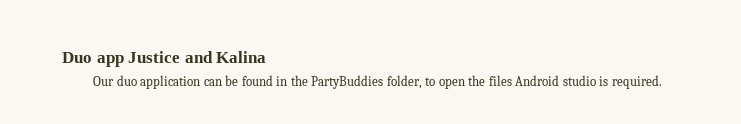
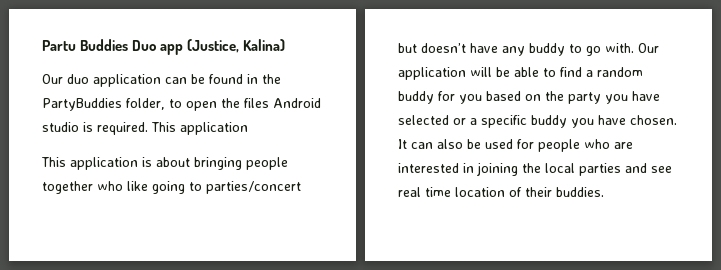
- Duo app Justice and Kalina
+ Partu Buddies Duo app (Justice, Kalina)
- Our duo application can be found in the PartyBuddies folder, to open the files Android studio is required.
+ Our duo application can be found in the PartyBuddies folder, to open the files Android studio is required. This application
+ This application is about bringing people together who like going to parties/concert but doesn’t have any buddy to go with. Our application will be able to find a random buddy for you based on the party you have selected or a specific buddy you have chosen. It can also be used for people who are interested in joining the local parties and see real time location of their buddies.

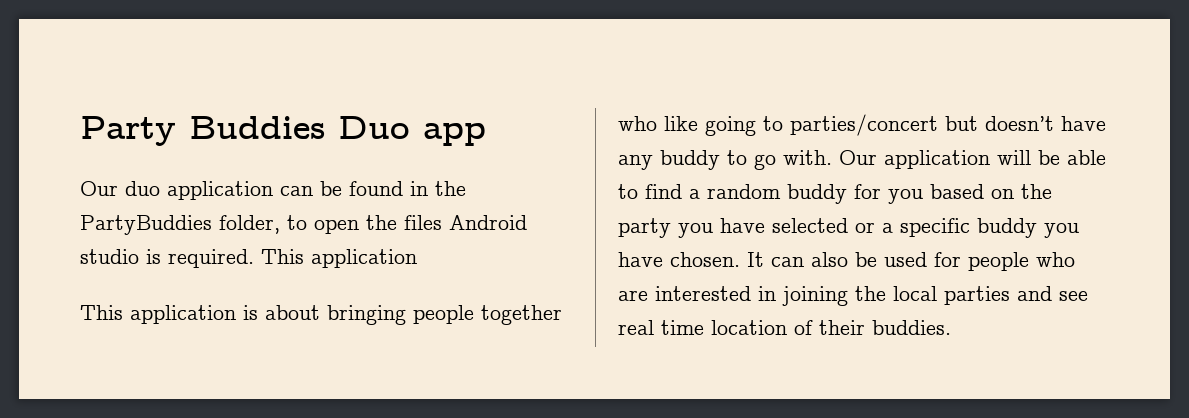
- Partu Buddies Duo app (Justice, Kalina)
+ Party Buddies Duo app

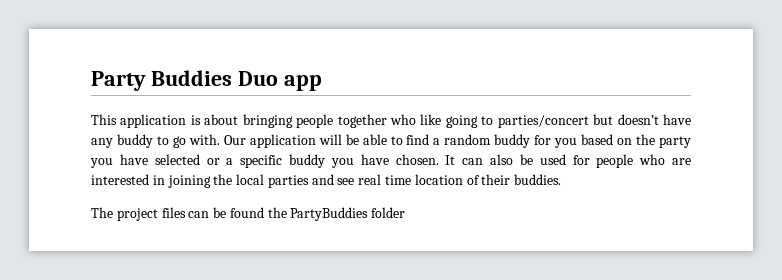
- Our duo application can be found in the PartyBuddies folder, to open the files Android studio is required. This application
+ The project files can be found the PartyBuddies folder

